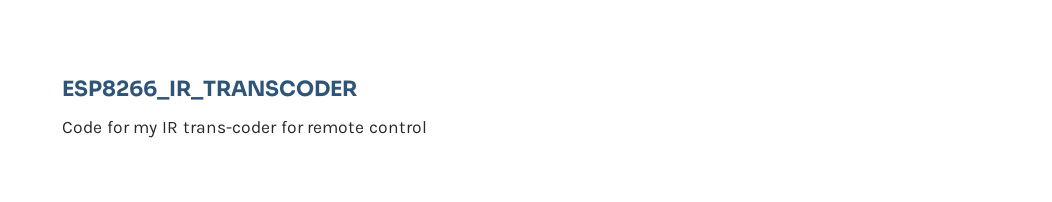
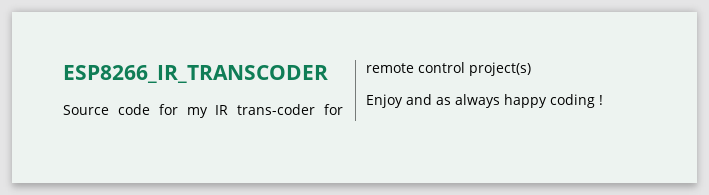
- Code for my IR trans-coder for remote control
+ Source code for my IR trans-coder for remote control project(s)
+ Enjoy and as always happy coding !

